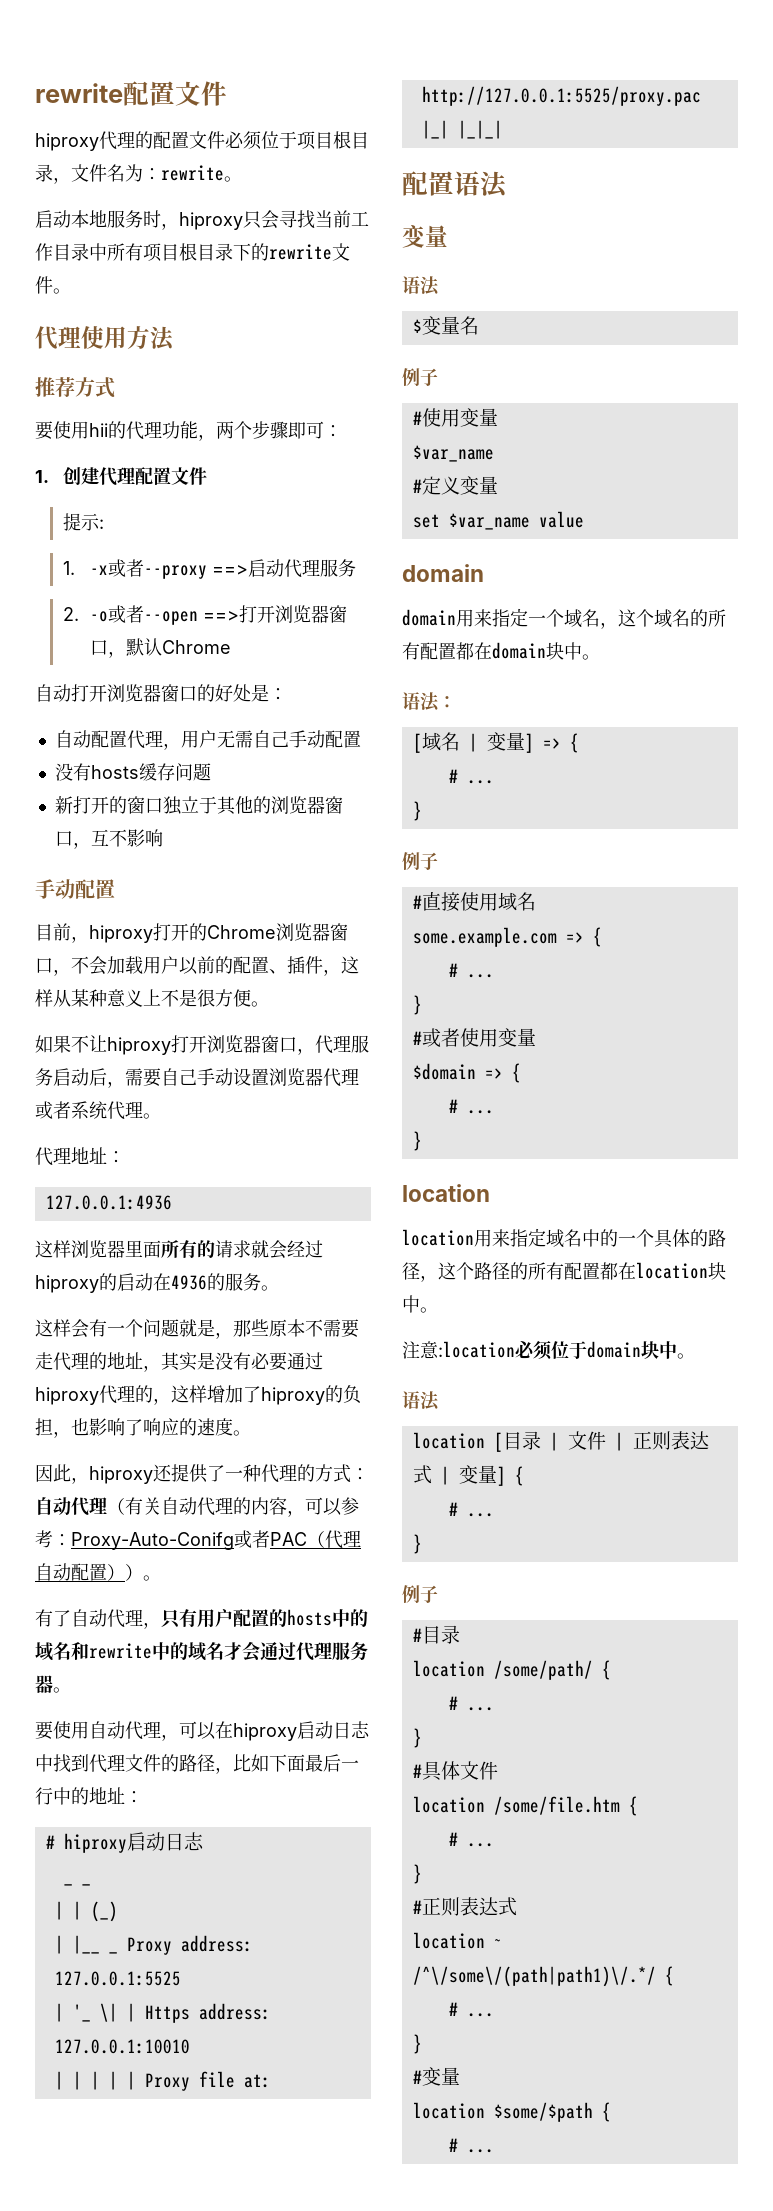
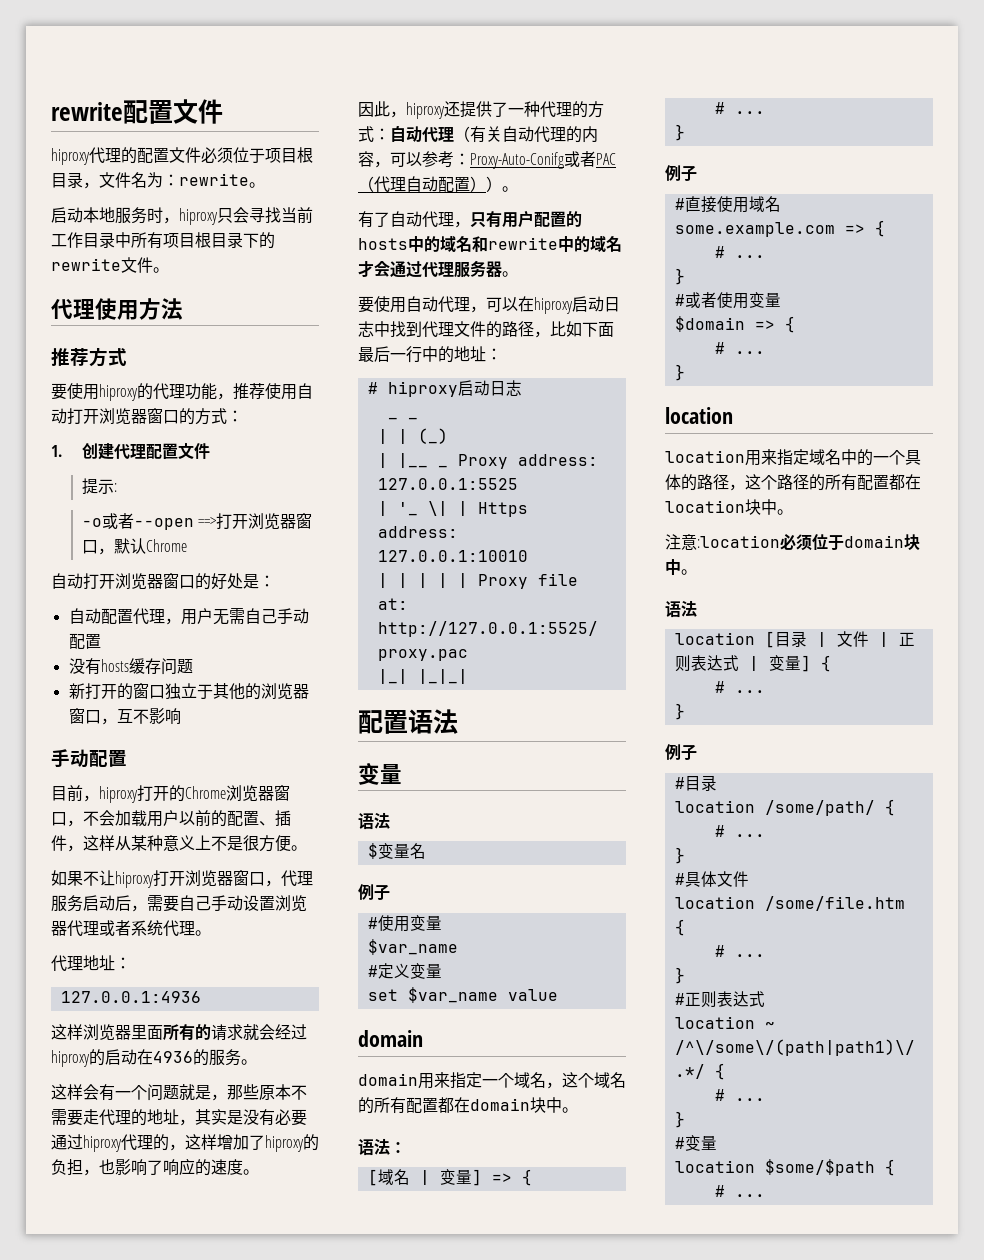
- 要使用hii的代理功能，两个步骤即可：
+ 要使用hiproxy的代理功能，推荐使用自动打开浏览器窗口的方式：
- 1. -x或者--proxy ==>启动代理服务
- 2. -o或者--open ==>打开浏览器窗口，默认Chrome
+ -o或者--open ==>打开浏览器窗口，默认Chrome

